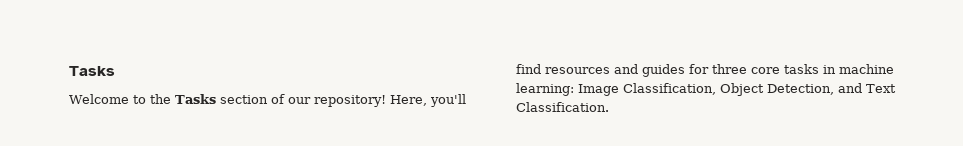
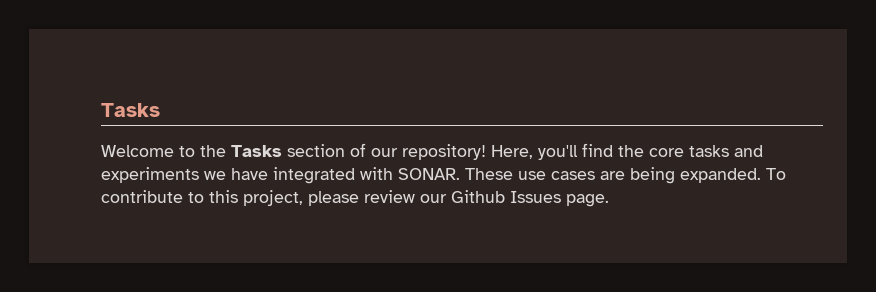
- Here, you'll find resources and guides for three core tasks in machine learning: Image Classification, Object Detection, and Text Classification.
+ Here, you'll find the core tasks and experiments we have integrated with SONAR. These use cases are being expanded. To contribute to this project, please review our Github Issues page.

